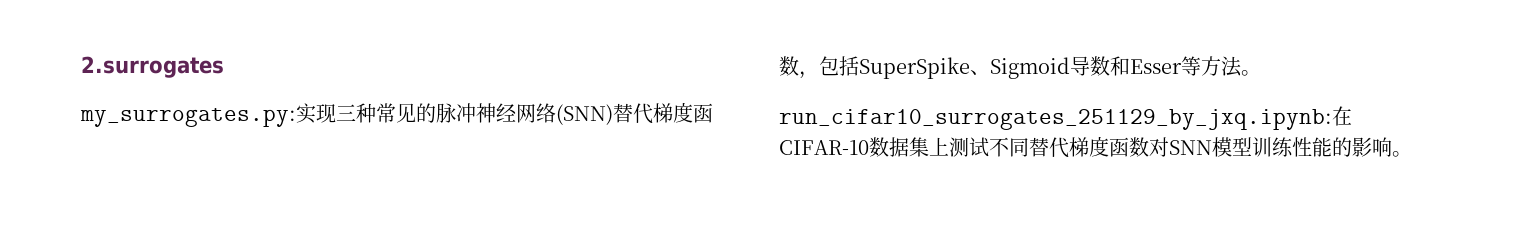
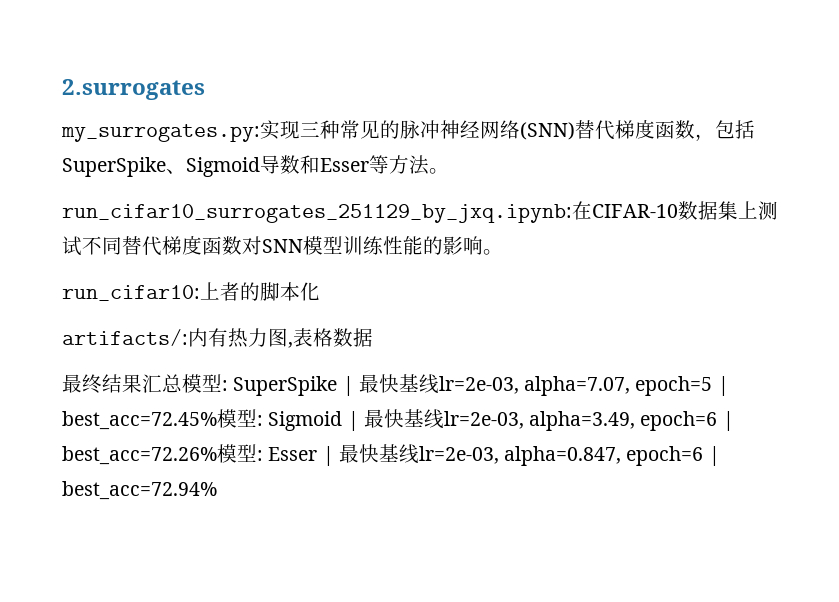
+ run_cifar10:上者的脚本化
+ artifacts/:内有热力图,表格数据
+ 最终结果汇总模型: SuperSpike | 最快基线lr=2e-03, alpha=7.07, epoch=5 | best_acc=72.45%模型: Sigmoid | 最快基线lr=2e-03, alpha=3.49, epoch=6 | best_acc=72.26%模型: Esser | 最快基线lr=2e-03, alpha=0.847, epoch=6 | best_acc=72.94%

